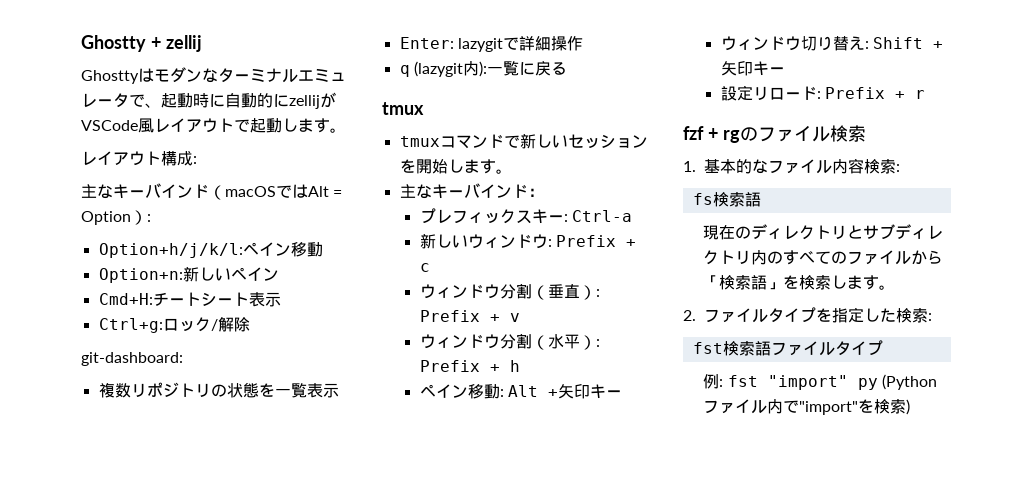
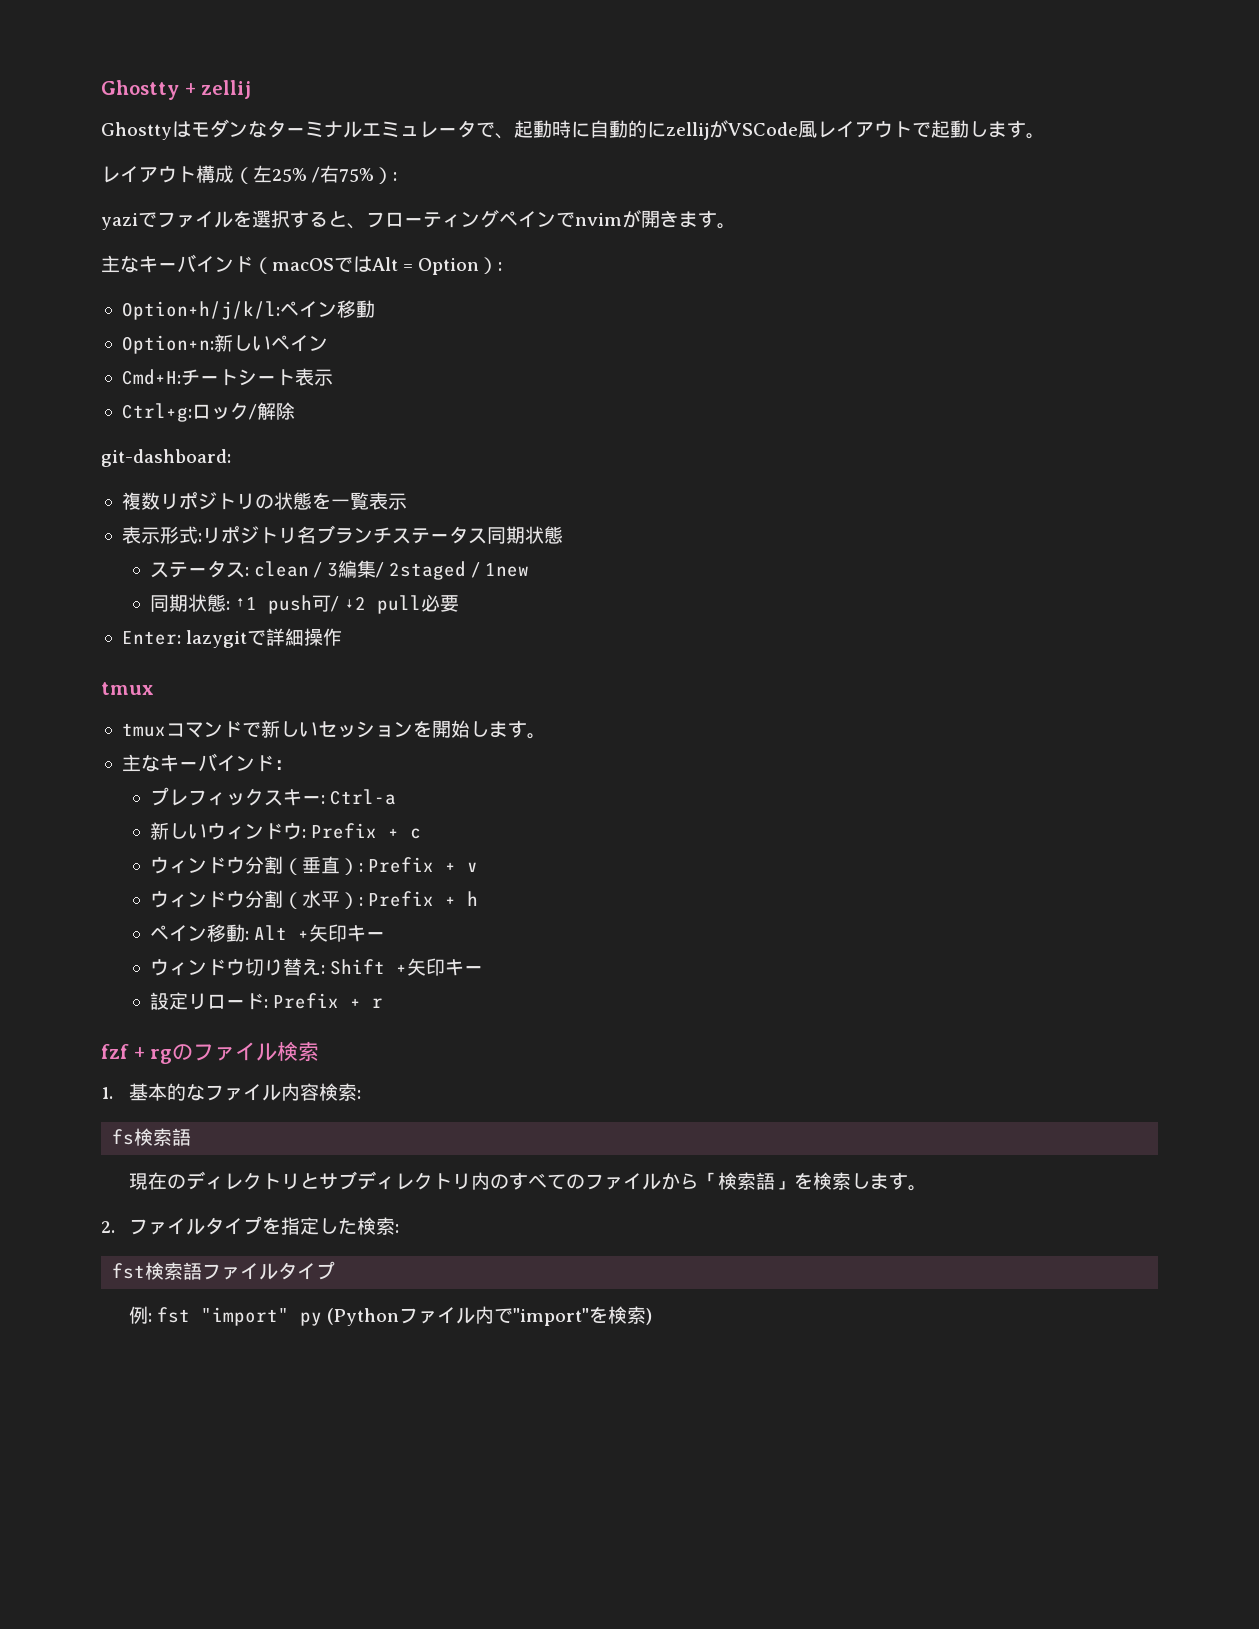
- レイアウト構成:
+ レイアウト構成（左25% /右75%）:
+ yaziでファイルを選択すると、フローティングペインでnvimが開きます。
+ 表示形式:リポジトリ名ブランチステータス同期状態
+ ステータス: clean / 3編集/ 2staged / 1new
+ 同期状態: ↑1 push可/ ↓2 pull必要
- q (lazygit内):一覧に戻る

